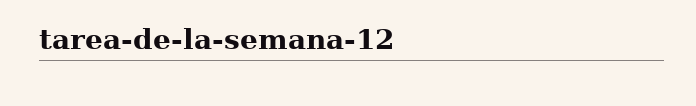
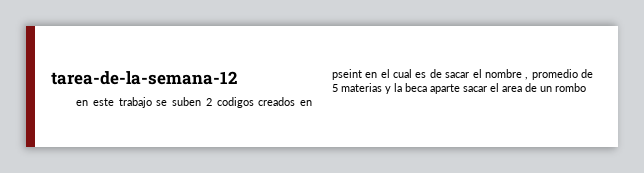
+ en este trabajo se suben 2 codigos creados en pseint en el cual es de sacar el nombre , promedio de 5 materias y la beca aparte sacar el area de un rombo

